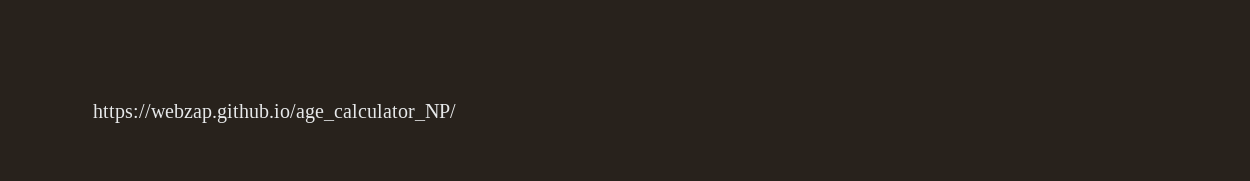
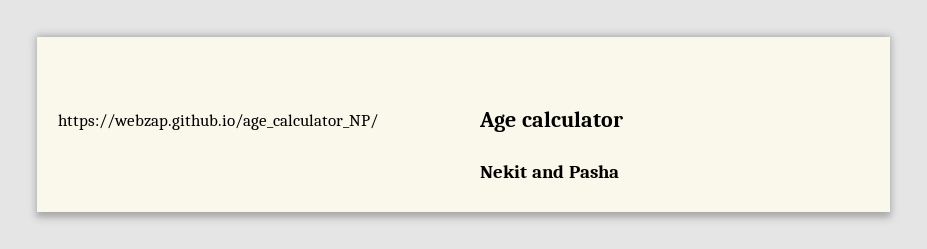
+ Age calculator
+ Nekit and Pasha

